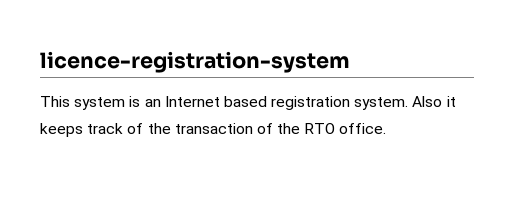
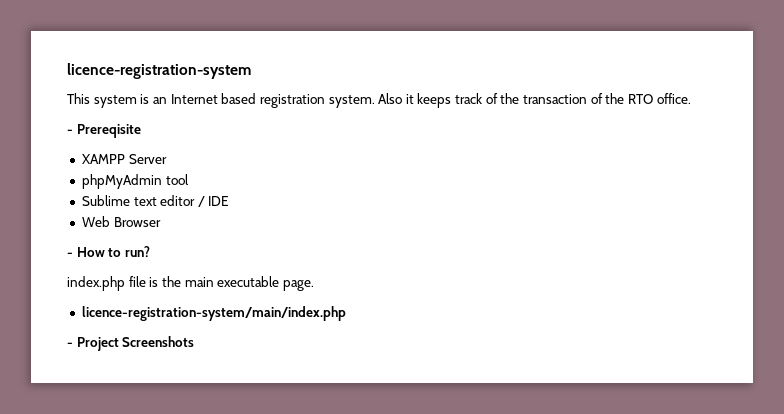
+ - Prereqisite
+ XAMPP Server
+ phpMyAdmin tool
+ Sublime text editor / IDE
+ Web Browser
+ - How to run?
+ index.php file is the main executable page.
+ licence-registration-system/main/index.php
+ - Project Screenshots

